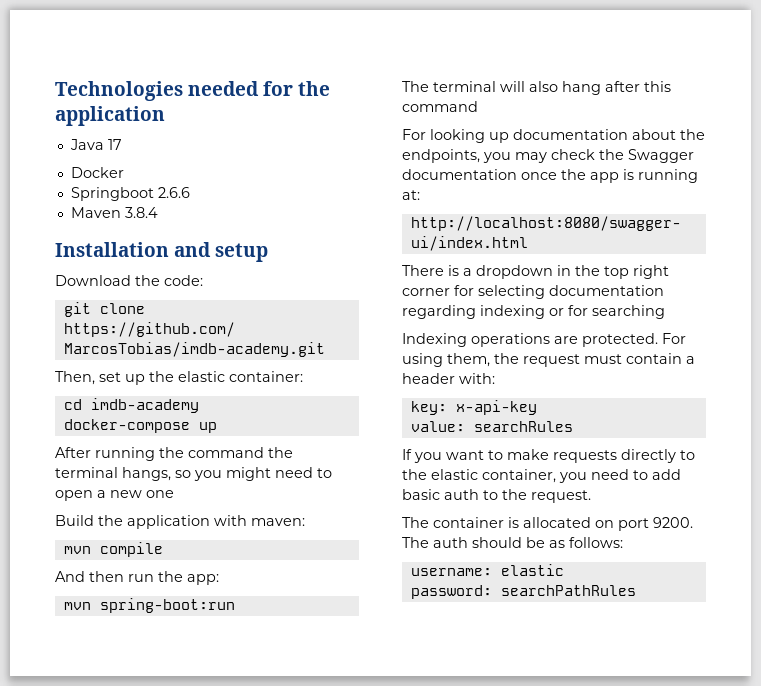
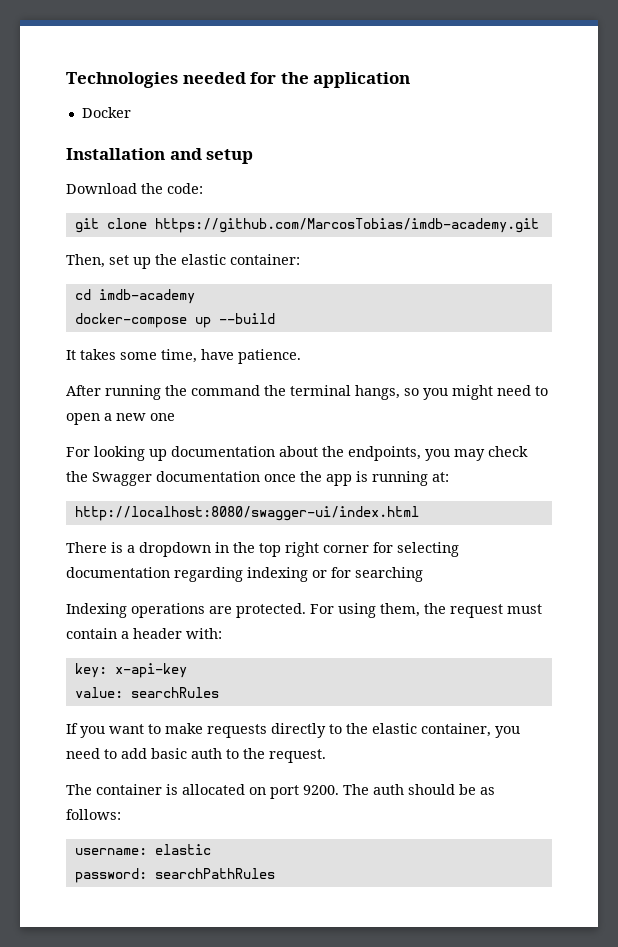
- Java 17
- Springboot 2.6.6
- Maven 3.8.4
- docker-compose up
+ docker-compose up --build
+ It takes some time, have patience.
- Build the application with maven:
- mvn compile
- And then run the app:
- mvn spring-boot:run
- The terminal will also hang after this command

